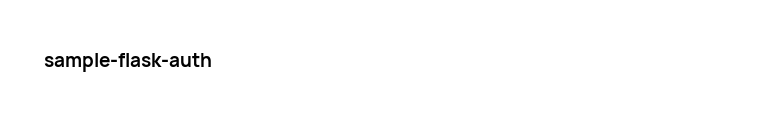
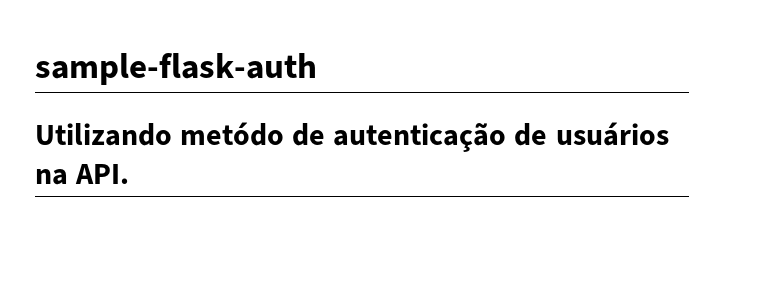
+ Utilizando metódo de autenticação de usuários na API.

